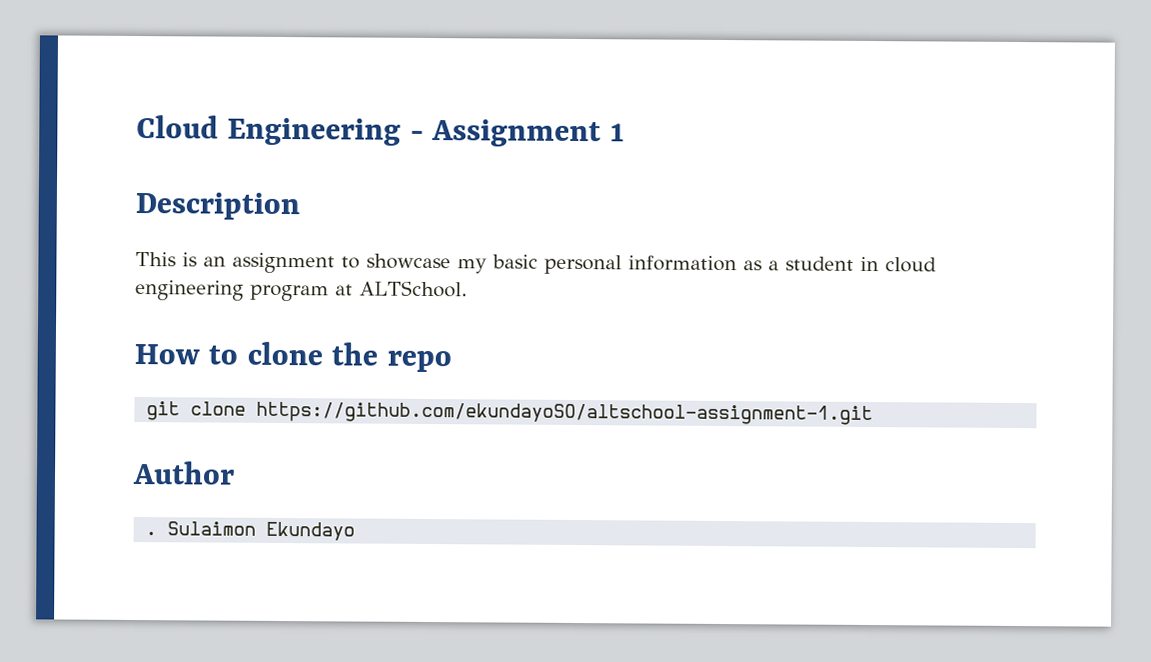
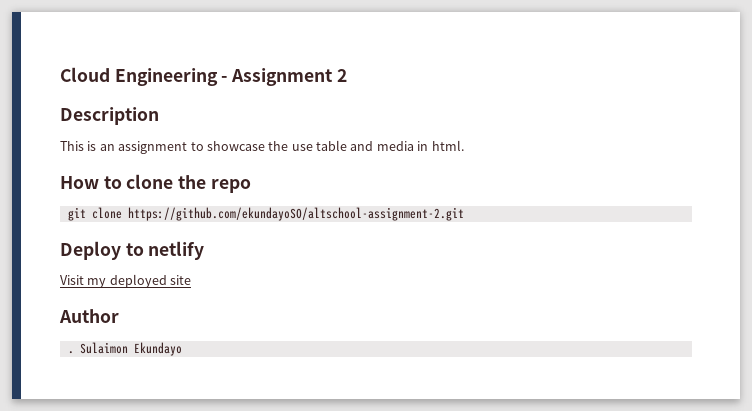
- Cloud Engineering - Assignment 1
+ Cloud Engineering - Assignment 2
- This is an assignment to showcase my basic personal information as a student in cloud engineering program at ALTSchool.
+ This is an assignment to showcase the use table and media in html.
- git clone https://github.com/ekundayoSO/altschool-assignment-1.git
+ git clone https://github.com/ekundayoSO/altschool-assignment-2.git
+ Deploy to netlify
+ Visit my deployed site

